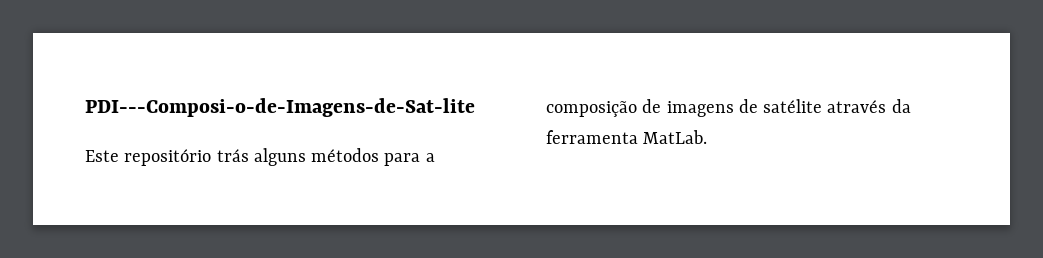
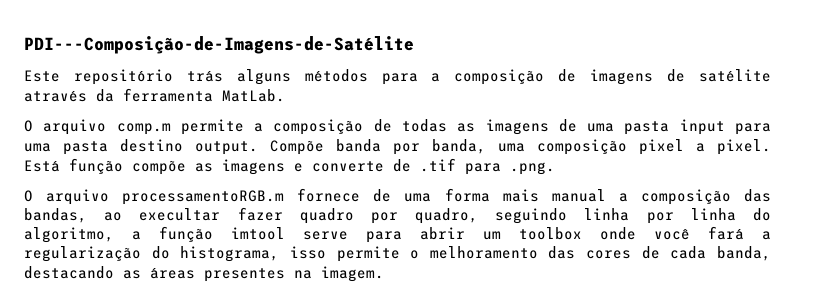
- PDI---Composi-o-de-Imagens-de-Sat-lite
+ PDI---Composição-de-Imagens-de-Satélite
+ O arquivo comp.m permite a composição de todas as imagens de uma pasta input para uma pasta destino output. Compõe banda por banda, uma composição pixel a pixel. Está função compõe as imagens e converte de .tif para .png.
+ O arquivo processamentoRGB.m fornece de uma forma mais manual a composição das bandas, ao execultar fazer quadro por quadro, seguindo linha por linha do algoritmo, a função imtool serve para abrir um toolbox onde você fará a regularização do histograma, isso permite o melhoramento das cores de cada banda, destacando as áreas presentes na imagem.

